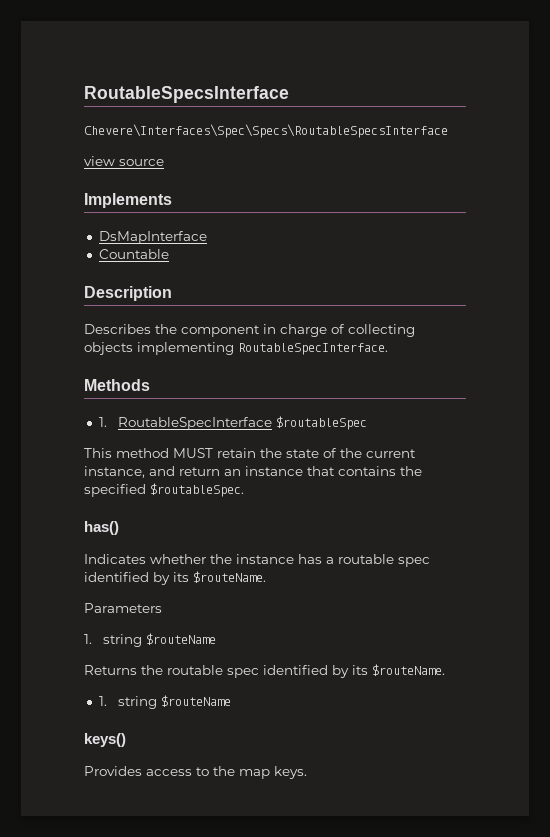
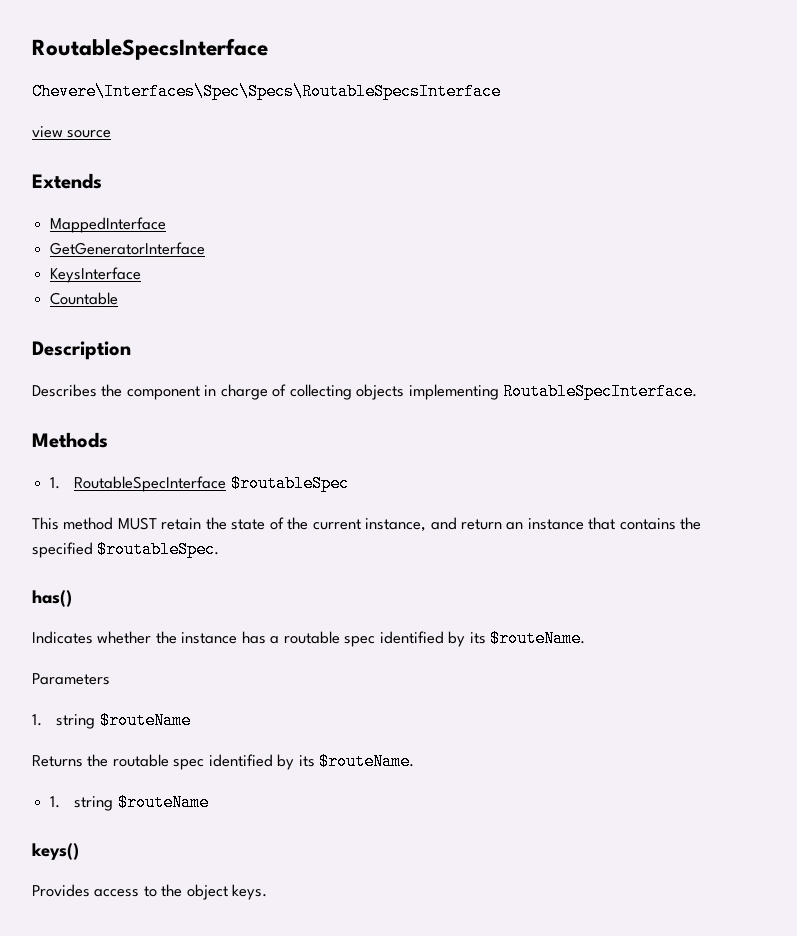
- Implements
- DsMapInterface
+ Extends
+ MappedInterface
+ GetGeneratorInterface
+ KeysInterface
- Provides access to the map keys.
+ Provides access to the object keys.

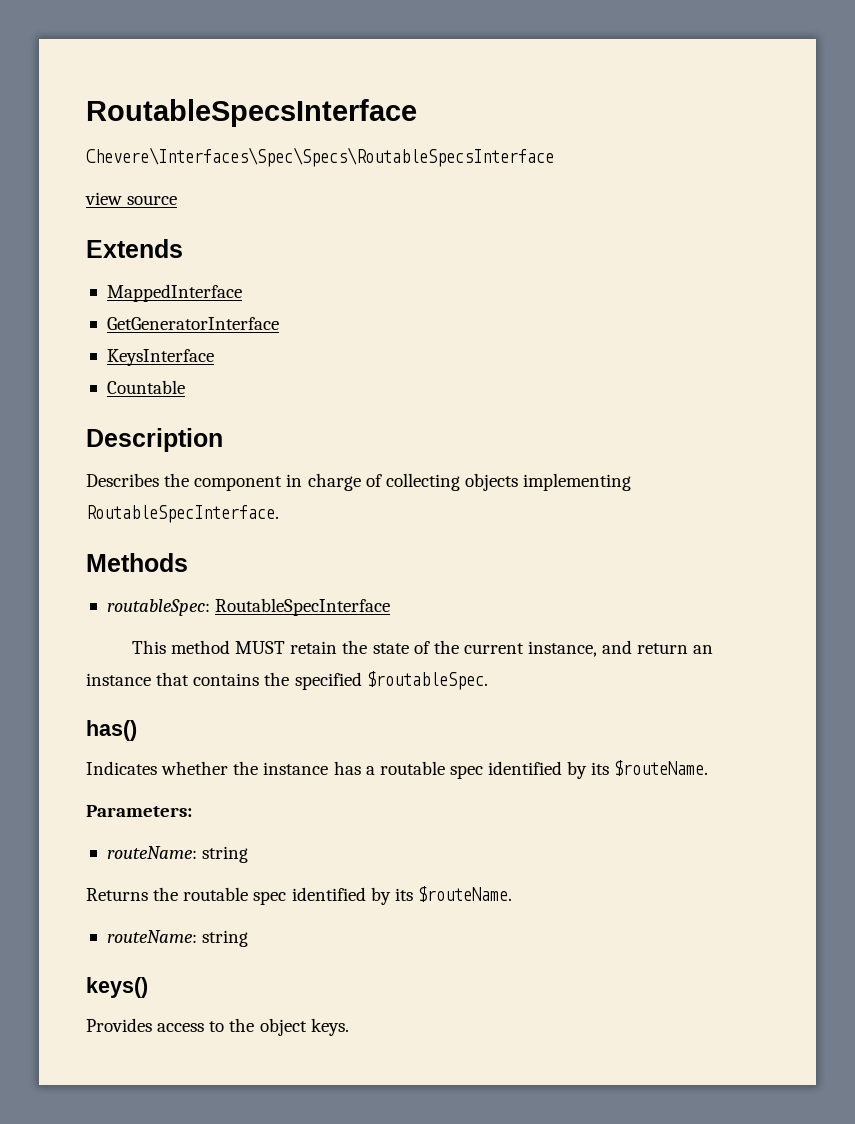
- 1. RoutableSpecInterface $routableSpec
+ routableSpec: RoutableSpecInterface
- Parameters
- 1. string $routeName
+ Parameters:
+ routeName: string
  Returns the routable spec identified by its $routeName.
- 1. string $routeName
+ routeName: string

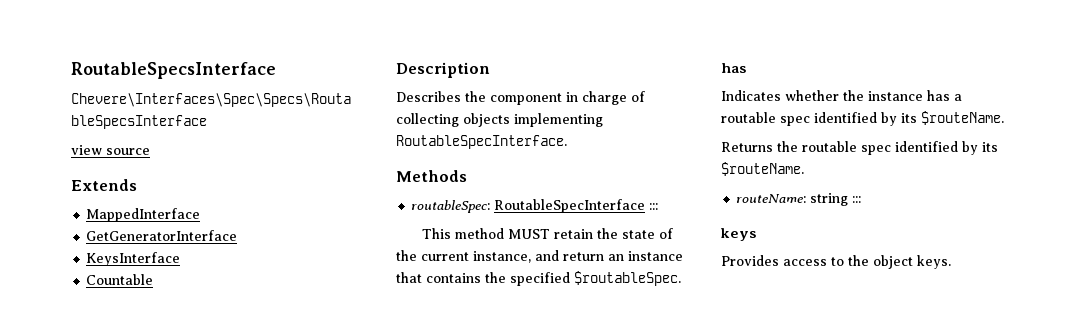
- routableSpec: RoutableSpecInterface
+ routableSpec: RoutableSpecInterface :::
  This method MUST retain the state of the current instance, and return an instance that contains the specified $routableSpec.
- has()
+ has
- Parameters:
- routeName: string
  Returns the routable spec identified by its $routeName.
- routeName: string
- keys()
+ routeName: string :::
+ keys

